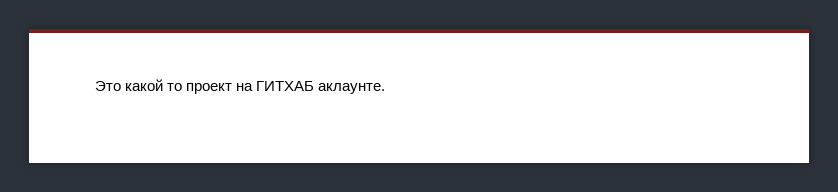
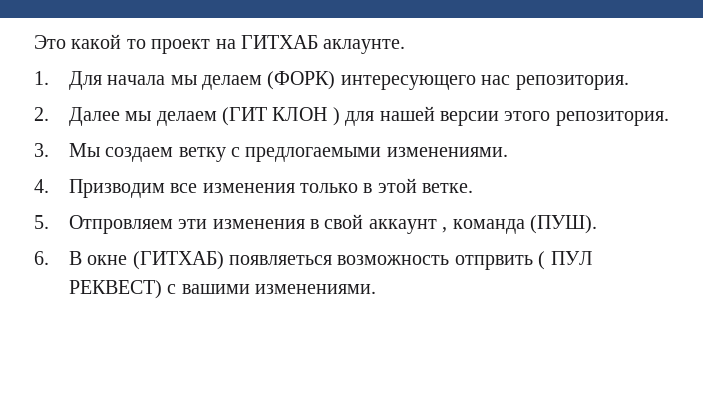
+ 1. Для начала мы делаем (ФОРК) интересующего нас репозитория.
+ 2. Далее мы делаем (ГИТ КЛОН ) для нашей версии этого репозитория.
+ 3. Мы создаем ветку с предлогаемыми изменениями.
+ 4. Призводим все изменения только в этой ветке.
+ 5. Отпровляем эти изменения в свой аккаунт , команда (ПУШ).
+ 6. В окне (ГИТХАБ) появляеться возможность отпрвить ( ПУЛ РЕКВЕСТ) с вашими изменениями.

